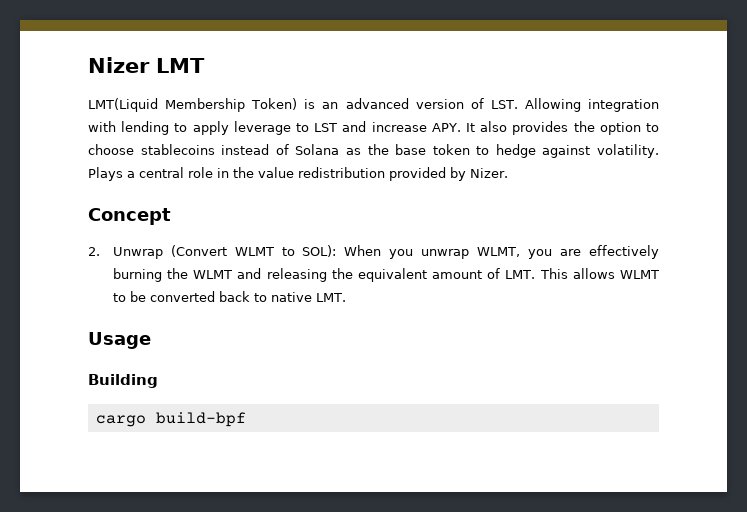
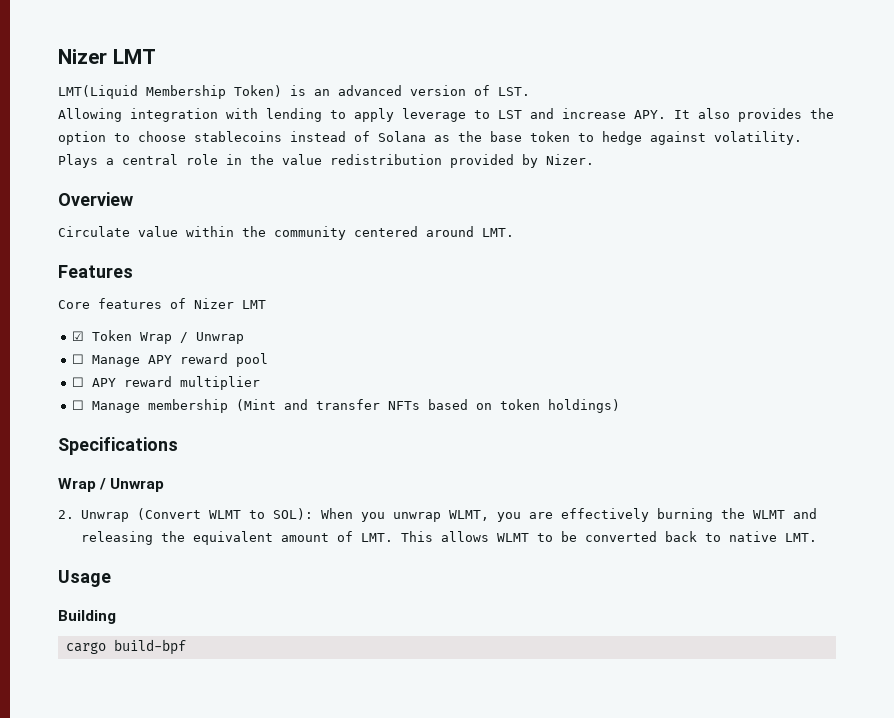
- LMT(Liquid Membership Token) is an advanced version of LST. Allowing integration with lending to apply leverage to LST and increase APY. It also provides the option to choose stablecoins instead of Solana as the base token to hedge against volatility.
+ LMT(Liquid Membership Token) is an advanced version of LST.
+ Allowing integration with lending to apply leverage to LST and increase APY. It also provides the option to choose stablecoins instead of Solana as the base token to hedge against volatility.
- Concept
+ Overview
+ Circulate value within the community centered around LMT.
+ Features
+ Core features of Nizer LMT
+ ☑ Token Wrap / Unwrap
+ ☐ Manage APY reward pool
+ ☐ APY reward multiplier
+ ☐ Manage membership (Mint and transfer NFTs based on token holdings)
+ Specifications
+ Wrap / Unwrap

